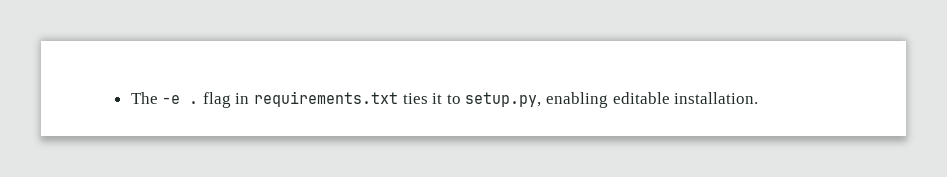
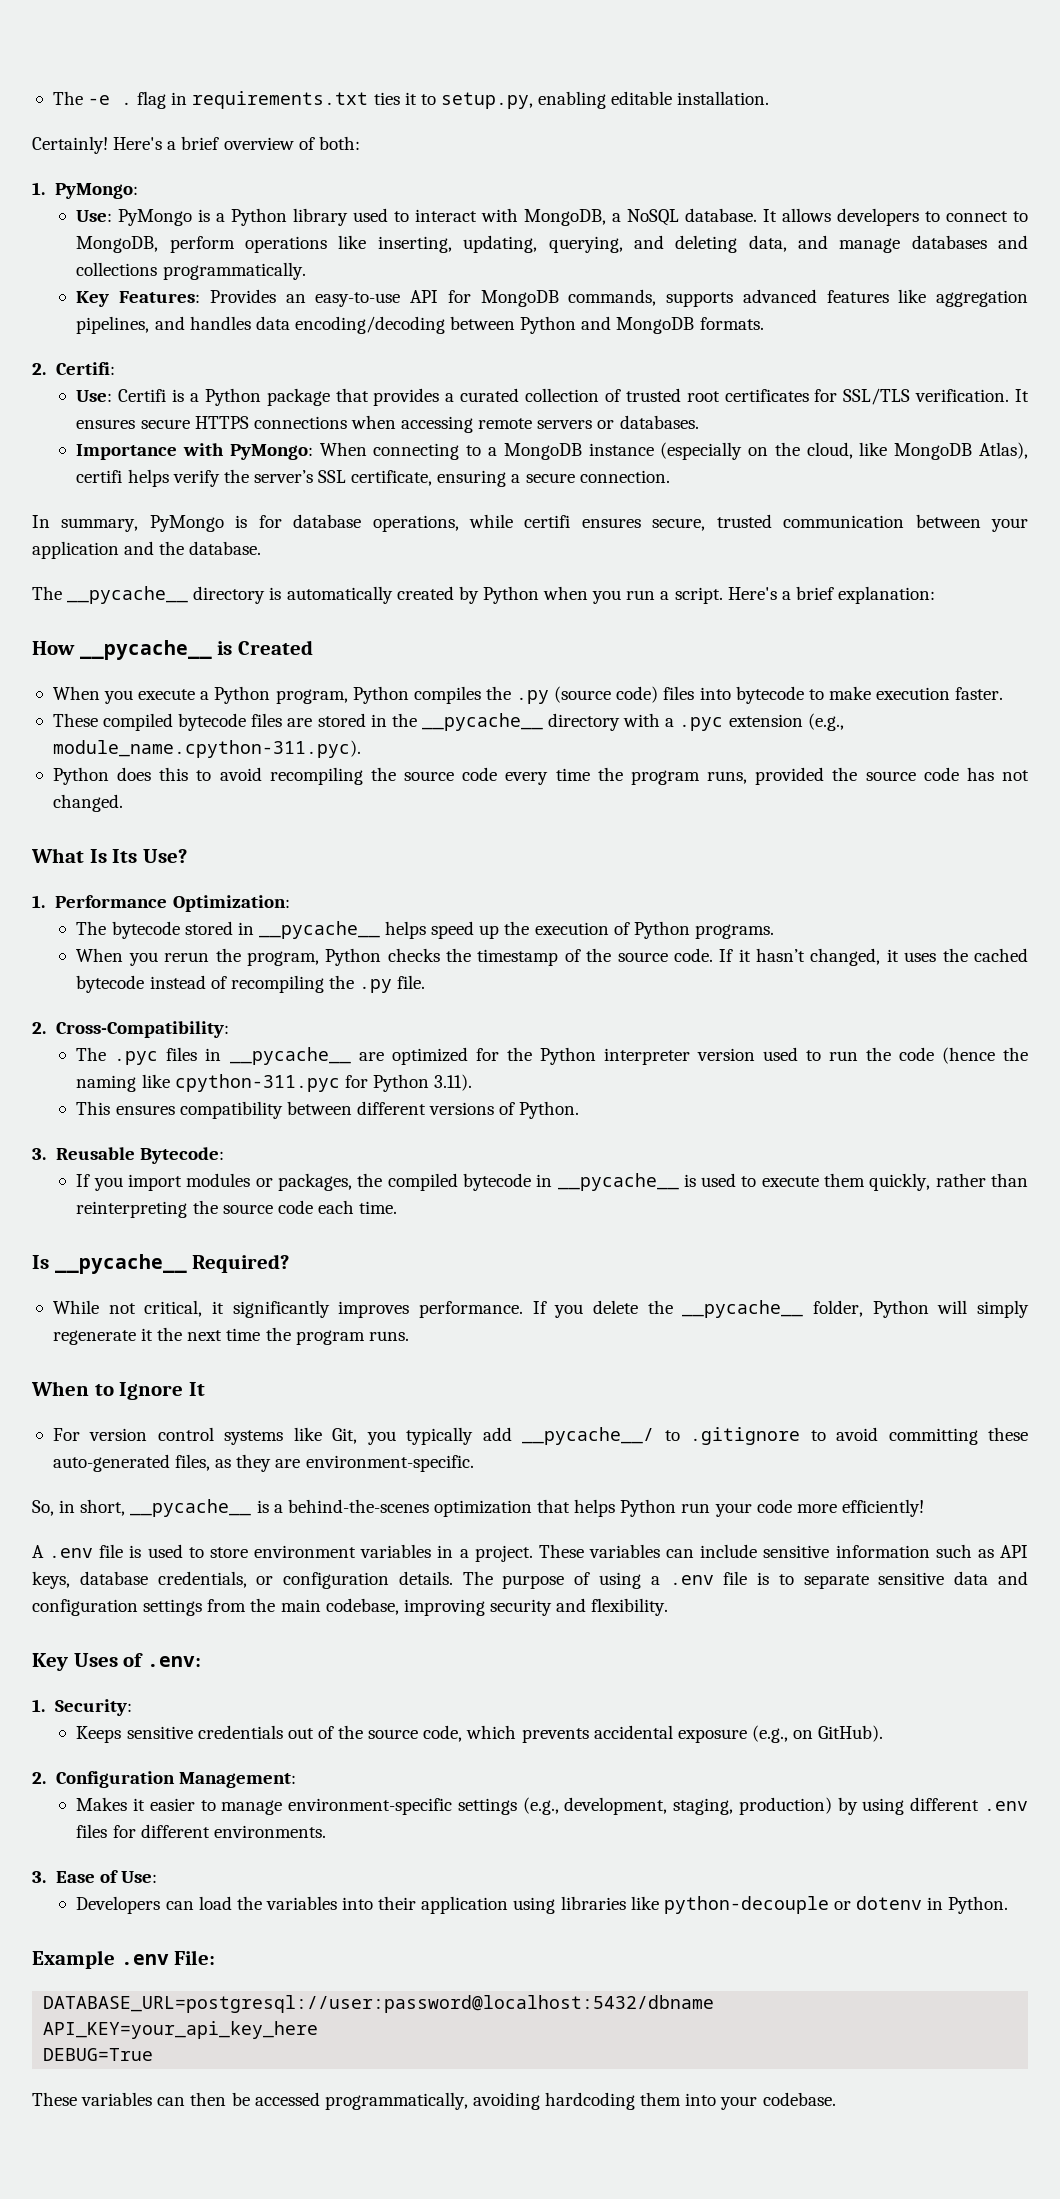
+ Certainly! Here's a brief overview of both:
+ 1. PyMongo:
+ Use: PyMongo is a Python library used to interact with MongoDB, a NoSQL database. It allows developers to connect to MongoDB, perform operations like inserting, updating, querying, and deleting data, and manage databases and collections programmatically.
+ Key Features: Provides an easy-to-use API for MongoDB commands, supports advanced features like aggregation pipelines, and handles data encoding/decoding between Python and MongoDB formats.
+ 2. Certifi:
+ Use: Certifi is a Python package that provides a curated collection of trusted root certificates for SSL/TLS verification. It ensures secure HTTPS connections when accessing remote servers or databases.
+ Importance with PyMongo: When connecting to a MongoDB instance (especially on the cloud, like MongoDB Atlas), certifi helps verify the server’s SSL certificate, ensuring a secure connection.
+ In summary, PyMongo is for database operations, while certifi ensures secure, trusted communication between your application and the database.
+ The __pycache__ directory is automatically created by Python when you run a script. Here's a brief explanation:
+ How __pycache__ is Created
+ When you execute a Python program, Python compiles the .py (source code) files into bytecode to make execution faster.
+ These compiled bytecode files are stored in the __pycache__ directory with a .pyc extension (e.g., module_name.cpython-311.pyc).
+ Python does this to avoid recompiling the source code every time the program runs, provided the source code has not changed.
+ What Is Its Use?
+ 1. Performance Optimization:
+ The bytecode stored in __pycache__ helps speed up the execution of Python programs.
+ When you rerun the program, Python checks the timestamp of the source code. If it hasn’t changed, it uses the cached bytecode instead of recompiling the .py file.
+ 2. Cross-Compatibility:
+ The .pyc files in __pycache__ are optimized for the Python interpreter version used to run the code (hence the naming like cpython-311.pyc for Python 3.11).
+ This ensures compatibility between different versions of Python.
+ 3. Reusable Bytecode:
+ If you import modules or packages, the compiled bytecode in __pycache__ is used to execute them quickly, rather than reinterpreting the source code each time.
+ Is __pycache__ Required?
+ While not critical, it significantly improves performance. If you delete the __pycache__ folder, Python will simply regenerate it the next time the program runs.
+ When to Ignore It
+ For version control systems like Git, you typically add __pycache__/ to .gitignore to avoid committing these auto-generated files, as they are environment-specific.
+ So, in short, __pycache__ is a behind-the-scenes optimization that helps Python run your code more efficiently!
+ A .env file is used to store environment variables in a project. These variables can include sensitive information such as API keys, database credentials, or configuration details. The purpose of using a .env file is to separate sensitive data and configuration settings from the main codebase, improving security and flexibility.
+ Key Uses of .env:
+ 1. Security:
+ Keeps sensitive credentials out of the source code, which prevents accidental exposure (e.g., on GitHub).
+ 2. Configuration Management:
+ Makes it easier to manage environment-specific settings (e.g., development, staging, production) by using different .env files for different environments.
+ 3. Ease of Use:
+ Developers can load the variables into their application using libraries like python-decouple or dotenv in Python.
+ Example .env File:
+ DATABASE_URL=postgresql://user:password@localhost:5432/dbname
+ API_KEY=your_api_key_here
+ DEBUG=True
+ These variables can then be accessed programmatically, avoiding hardcoding them into your codebase.

